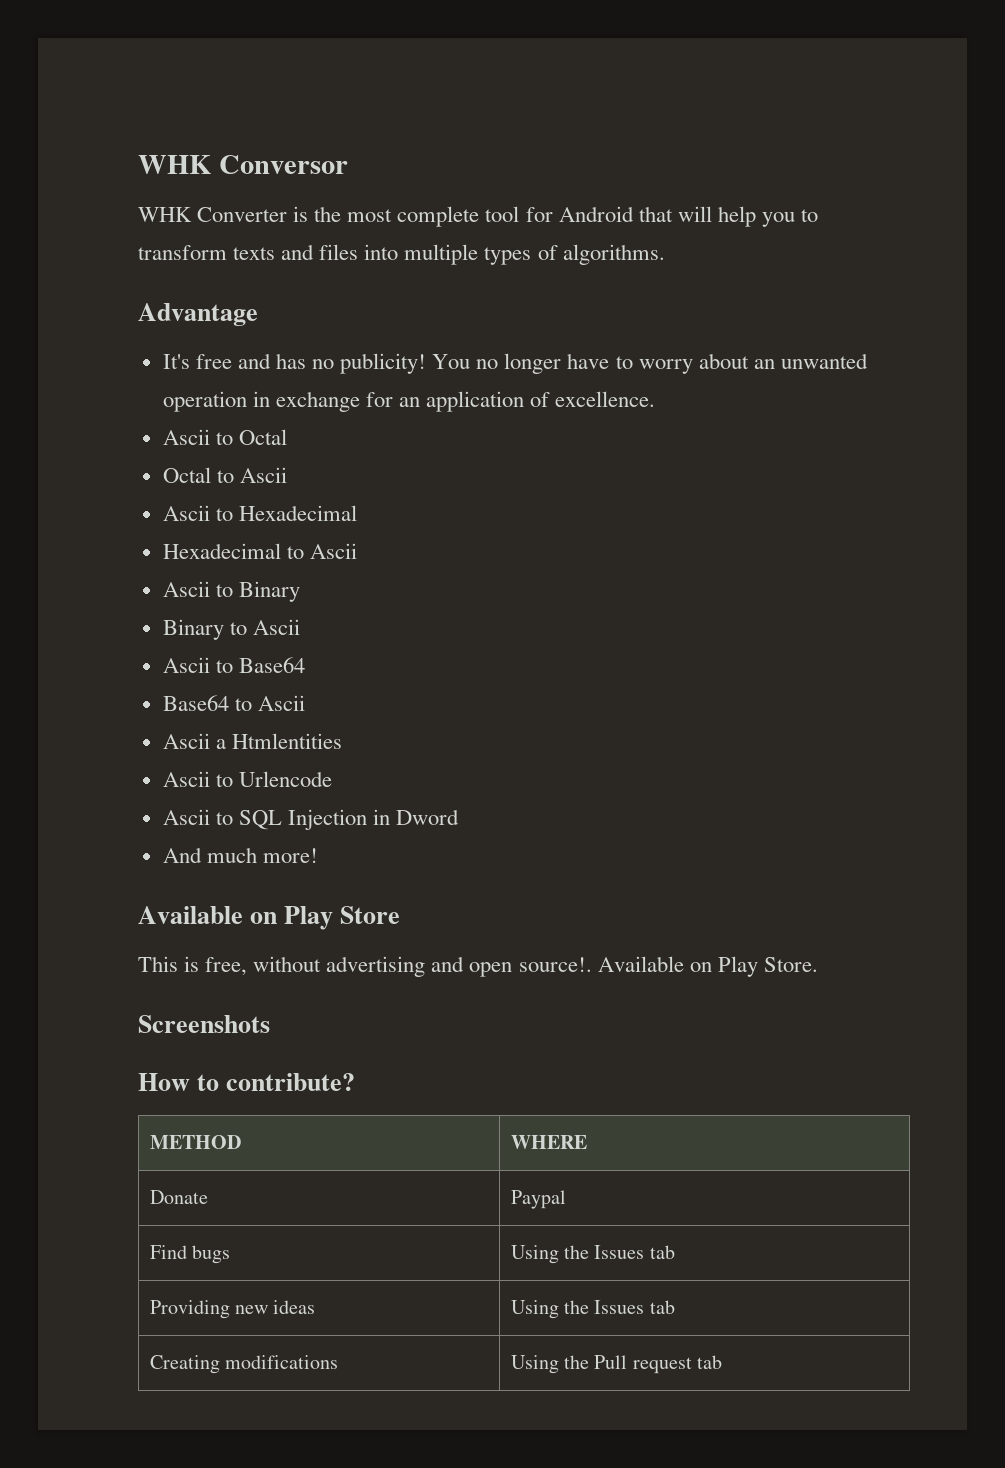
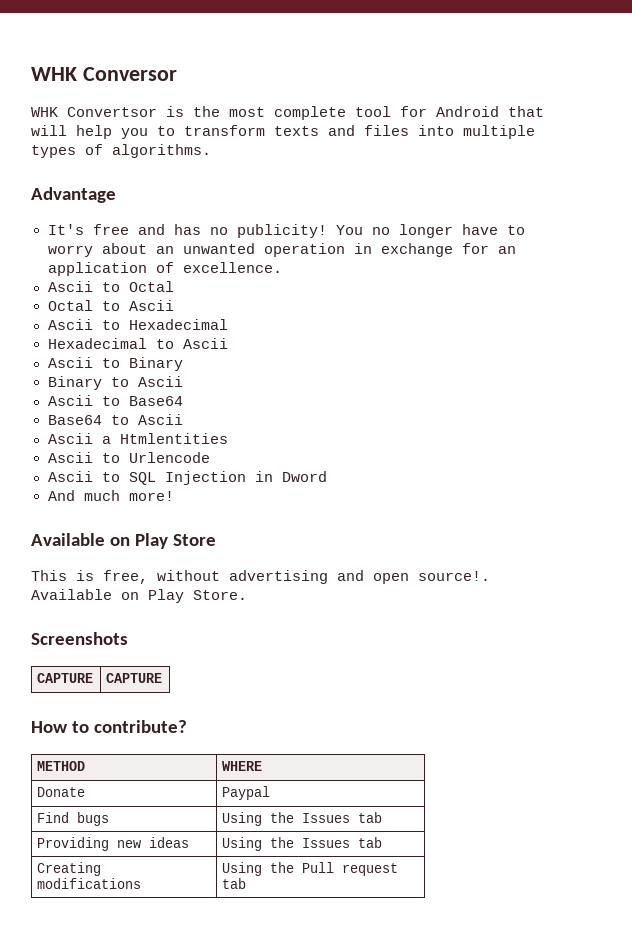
- WHK Converter is the most complete tool for Android that will help you to transform texts and files into multiple types of algorithms.
+ WHK Convertsor is the most complete tool for Android that will help you to transform texts and files into multiple types of algorithms.
+ CAPTURE | CAPTURE

